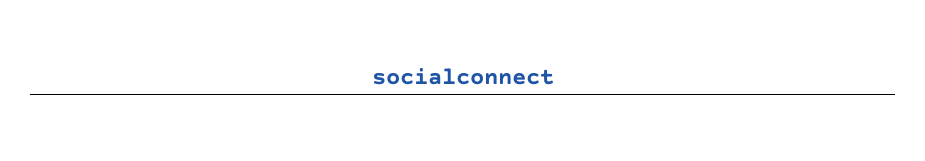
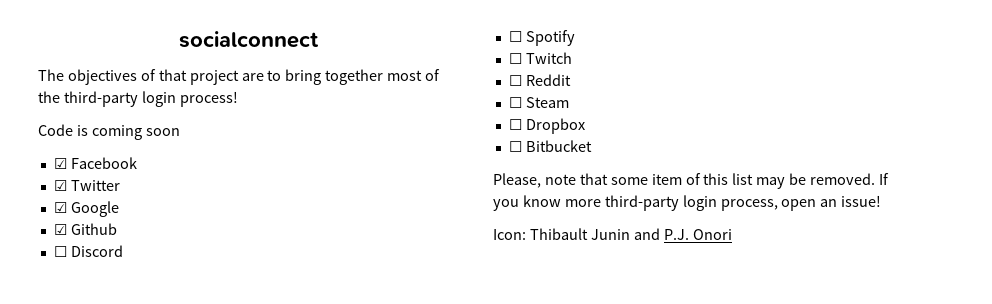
+ The objectives of that project are to bring together most of the third-party login process!
+ Code is coming soon
+ ☑ Facebook
+ ☑ Twitter
+ ☑ Google
+ ☑ Github
+ ☐ Discord
+ ☐ Spotify
+ ☐ Twitch
+ ☐ Reddit
+ ☐ Steam
+ ☐ Dropbox
+ ☐ Bitbucket
+ Please, note that some item of this list may be removed. If you know more third-party login process, open an issue!
+ Icon: Thibault Junin and P.J. Onori

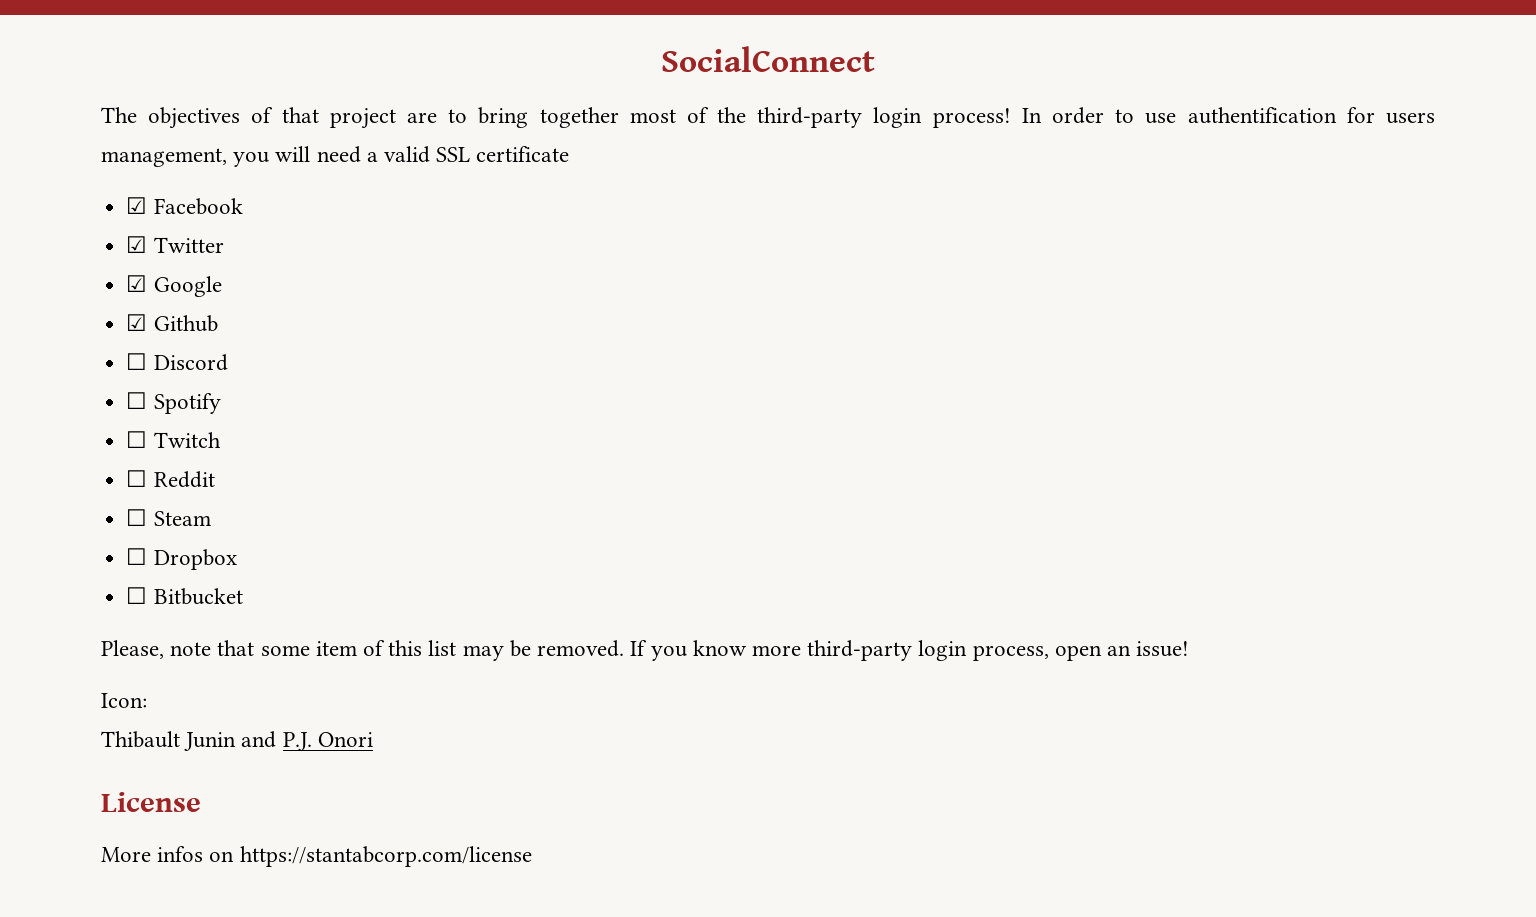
- socialconnect
+ SocialConnect
- The objectives of that project are to bring together most of the third-party login process!
- Code is coming soon
+ The objectives of that project are to bring together most of the third-party login process! In order to use authentification for users management, you will need a valid SSL certificate
- Icon: Thibault Junin and P.J. Onori
+ Icon:
+ Thibault Junin and P.J. Onori
+ License
+ More infos on https://stantabcorp.com/license

